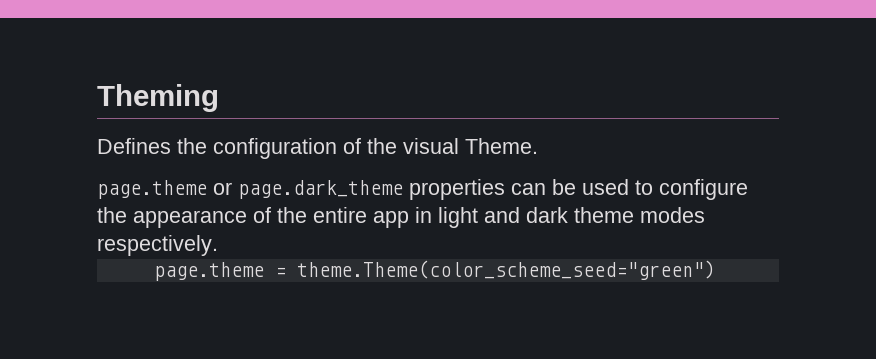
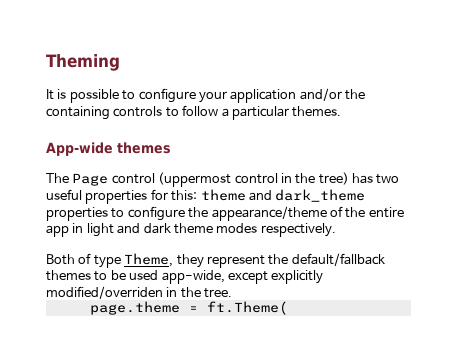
- Defines the configuration of the visual Theme.
- page.theme or page.dark_theme properties can be used to configure the appearance of the entire app in light and dark theme modes respectively.
+ It is possible to configure your application and/or the containing controls to follow a particular themes.
+ App-wide themes
+ The Page control (uppermost control in the tree) has two useful properties for this: theme and dark_theme properties to configure the appearance/theme of the entire app in light and dark theme modes respectively.
+ Both of type Theme, they represent the default/fallback themes to be used app-wide, except explicitly modified/overriden in the tree.
- page.theme = theme.Theme(color_scheme_seed="green")
+ page.theme = ft.Theme(

